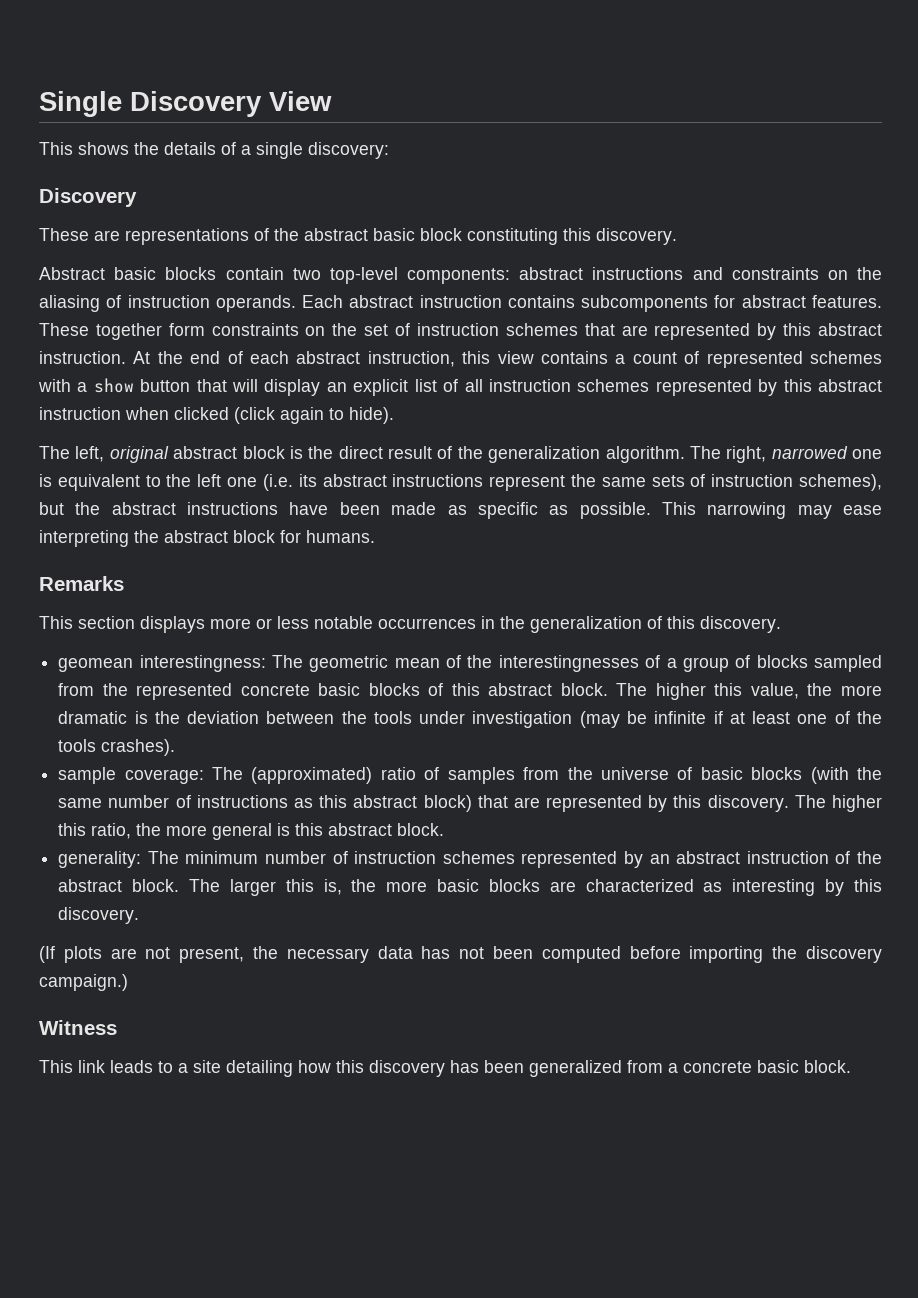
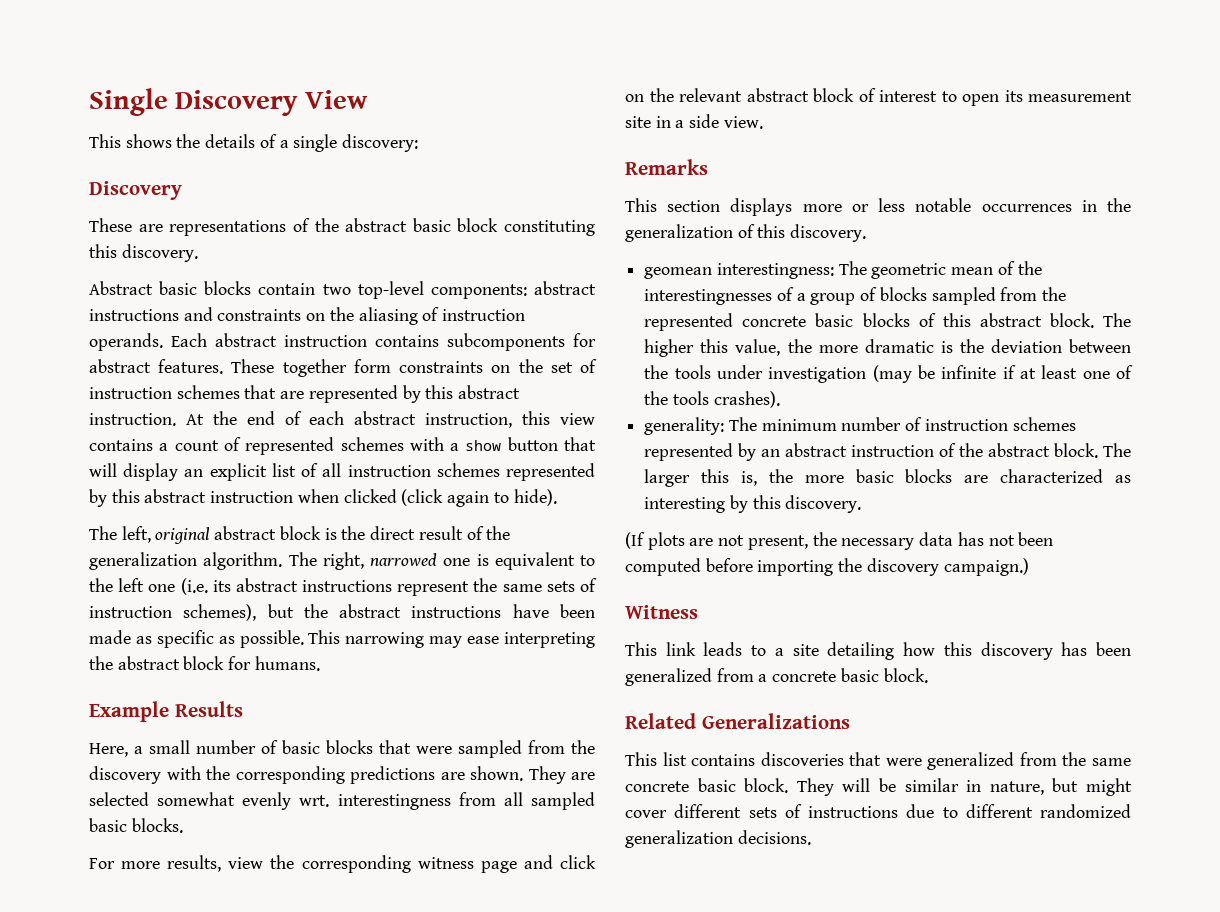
+ Example Results
+ Here, a small number of basic blocks that were sampled from the discovery with the corresponding predictions are shown. They are selected somewhat evenly wrt. interestingness from all sampled basic blocks.
+ For more results, view the corresponding witness page and click on the relevant abstract block of interest to open its measurement site in a side view.
- sample coverage: The (approximated) ratio of samples from the universe of basic blocks (with the same number of instructions as this abstract block) that are represented by this discovery. The higher this ratio, the more general is this abstract block.
+ Related Generalizations
+ This list contains discoveries that were generalized from the same concrete basic block. They will be similar in nature, but might cover different sets of instructions due to different randomized generalization decisions.

